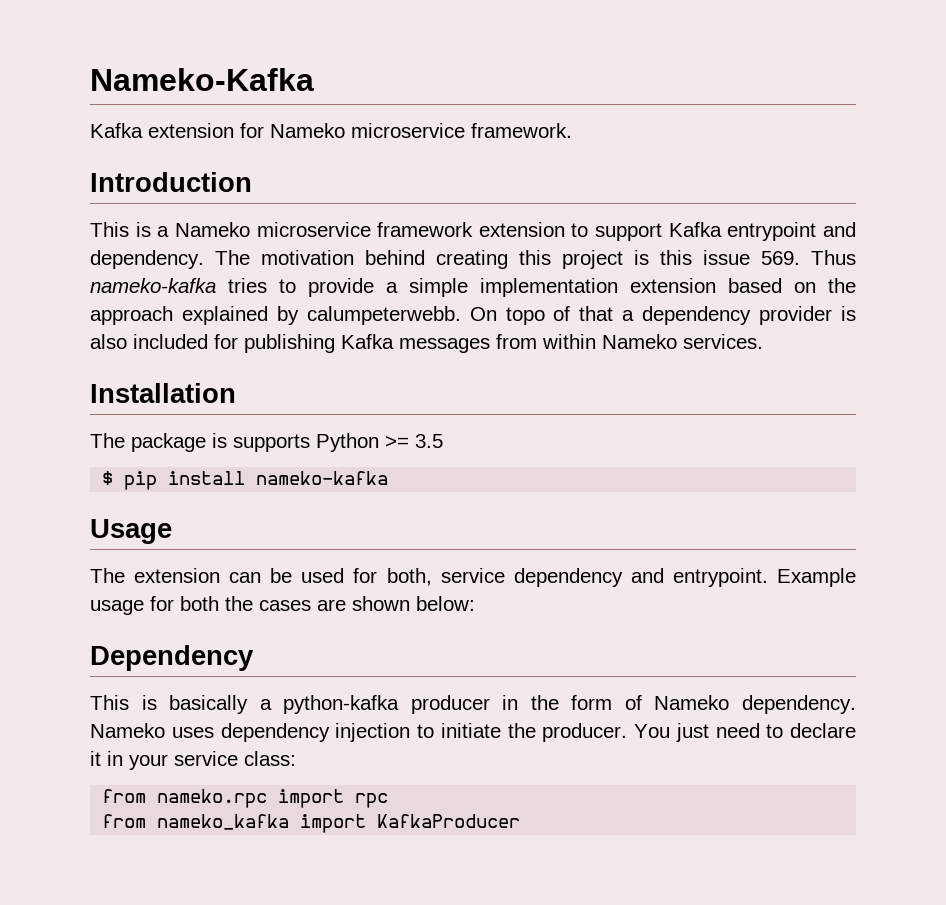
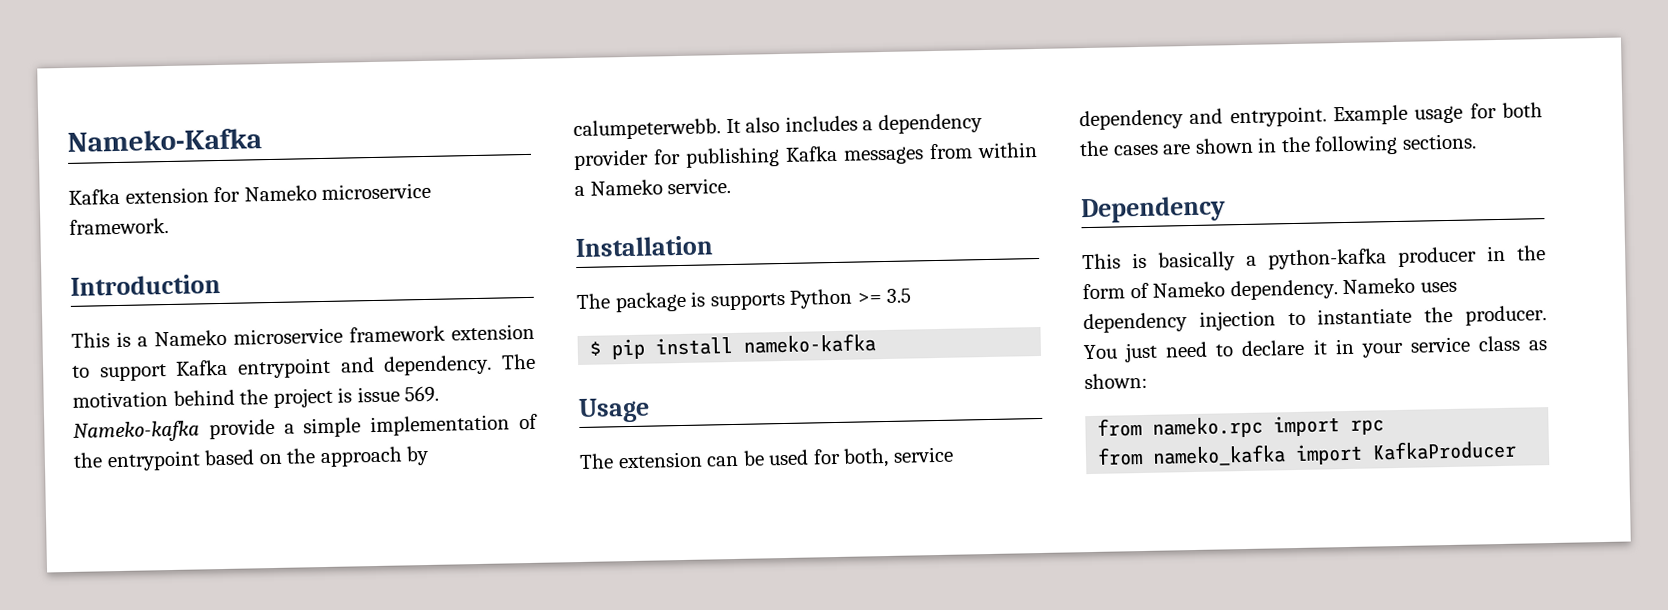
- The motivation behind creating this project is this issue 569. Thus nameko-kafka tries to provide a simple implementation extension based on the approach explained by calumpeterwebb.
+ The motivation behind the project is issue 569. Nameko-kafka provide a simple implementation of the entrypoint based on the approach by calumpeterwebb.
- On topo of that a dependency provider is also included for publishing Kafka messages from within Nameko services.
+ It also includes a dependency provider for publishing Kafka messages from within a Nameko service.
- Example usage for both the cases are shown below:
+ Example usage for both the cases are shown in the following sections.
- Nameko uses dependency injection to initiate the producer.
+ Nameko uses dependency injection to instantiate the producer.
- You just need to declare it in your service class:
+ You just need to declare it in your service class as shown:

